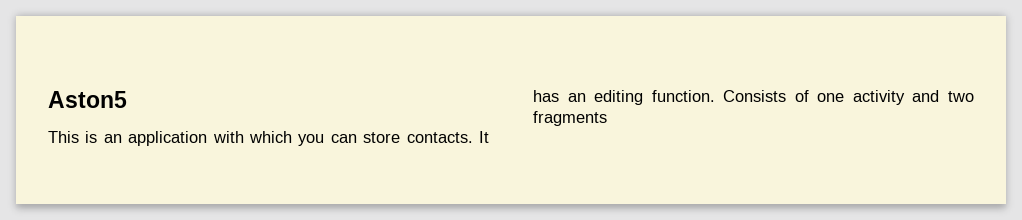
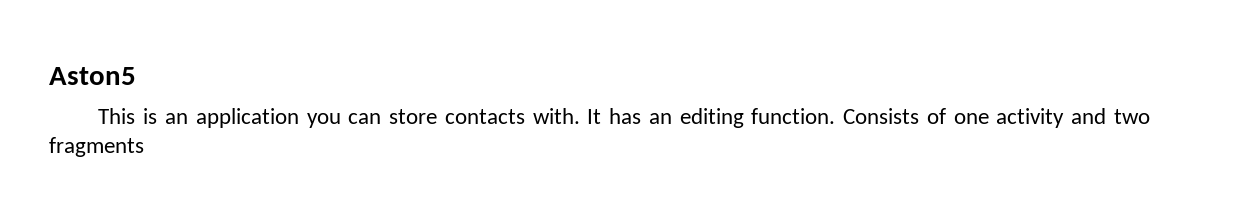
- This is an application with which you can store contacts.
+ This is an application you can store contacts with.

